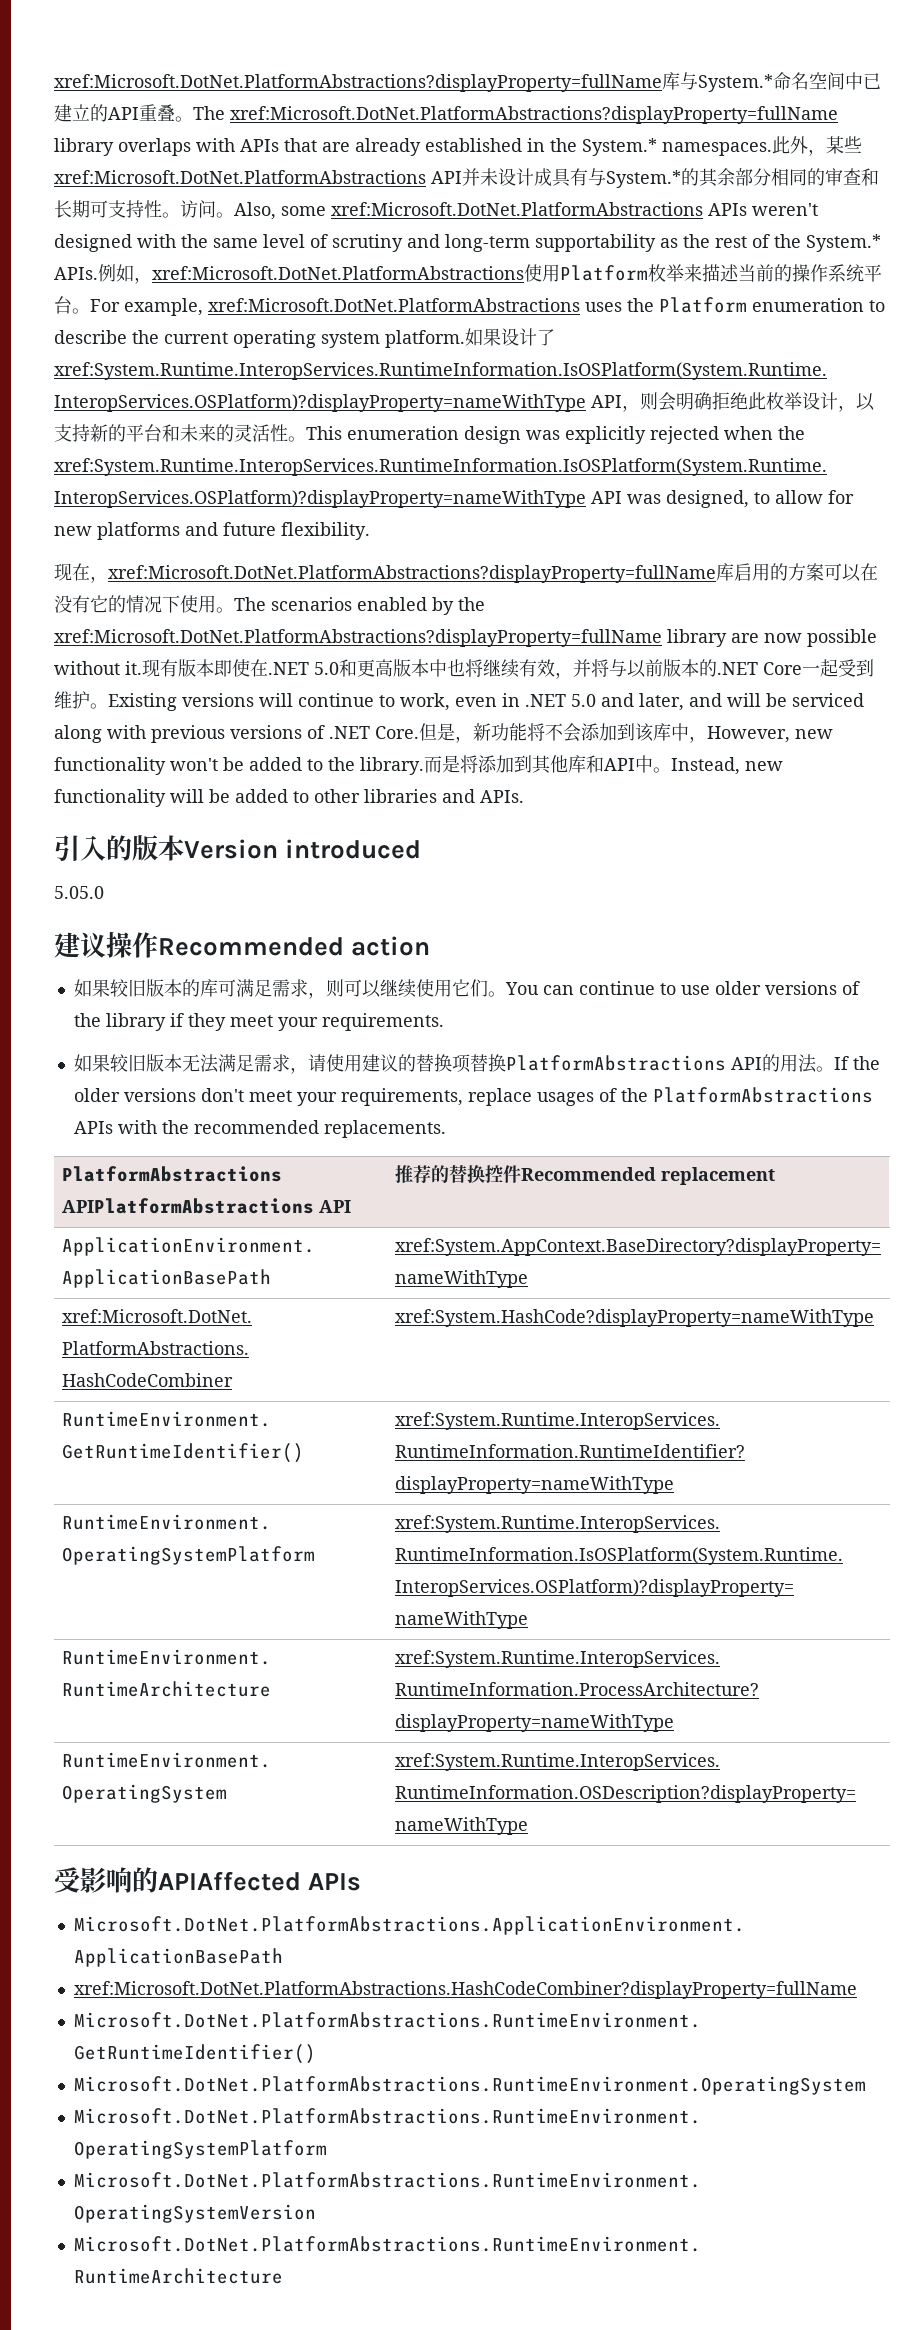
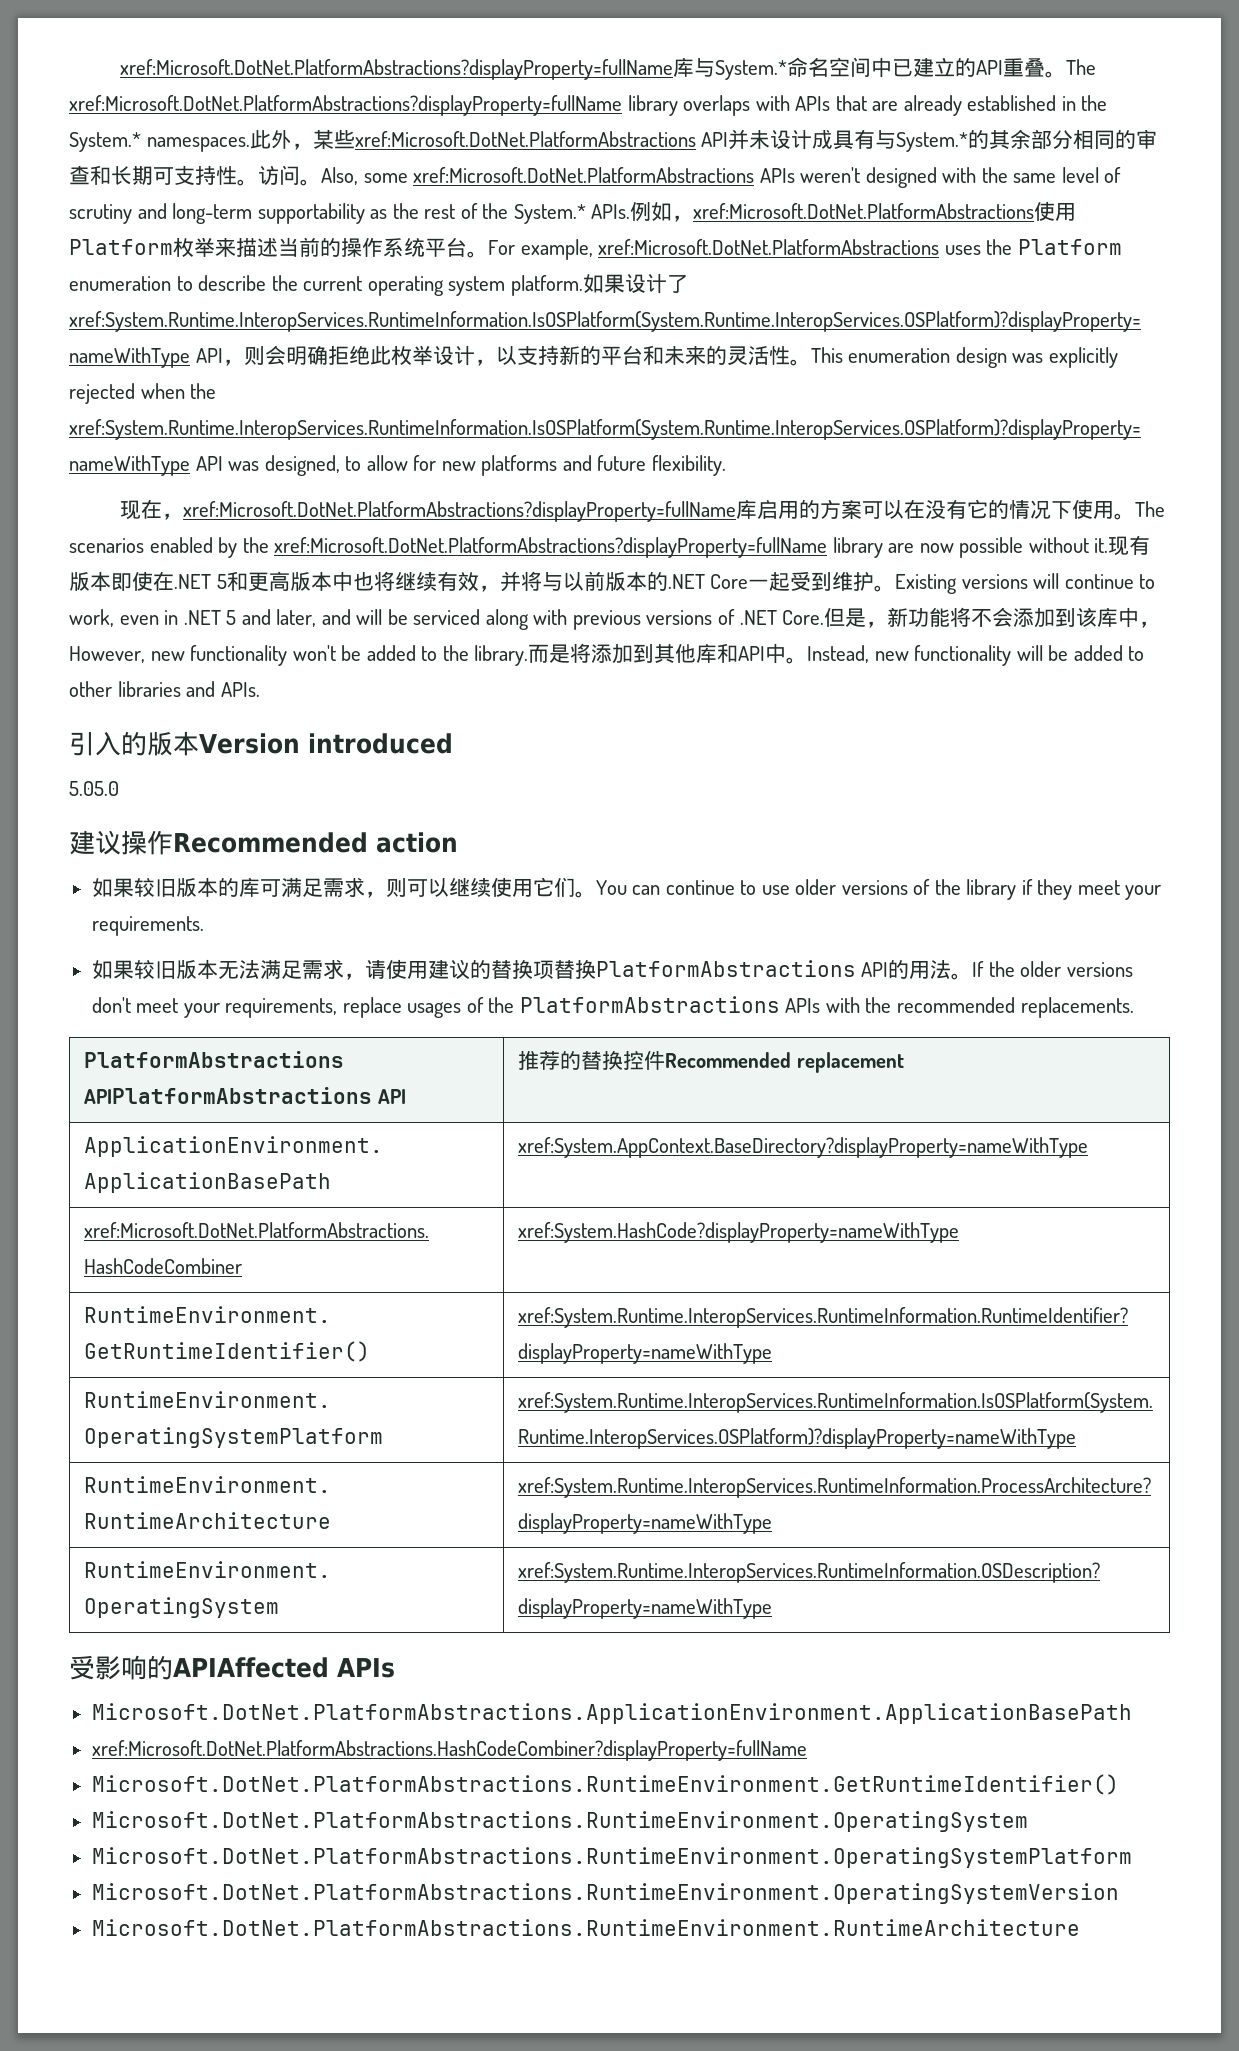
- 现有版本即使在.NET 5.0和更高版本中也将继续有效，并将与以前版本的.NET Core一起受到维护。
+ 现有版本即使在.NET 5和更高版本中也将继续有效，并将与以前版本的.NET Core一起受到维护。
- Existing versions will continue to work, even in .NET 5.0 and later, and will be serviced along with previous versions of .NET Core.
+ Existing versions will continue to work, even in .NET 5 and later, and will be serviced along with previous versions of .NET Core.

